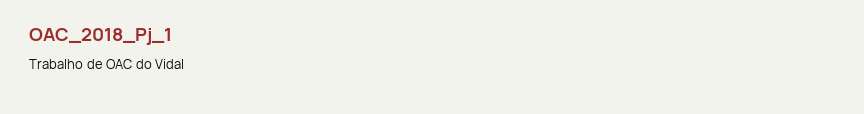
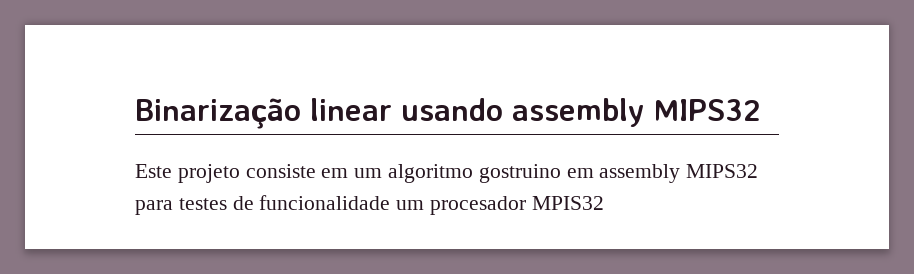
- OAC_2018_Pj_1
- Trabalho de OAC do Vidal
+ Binarização linear usando assembly MIPS32
+ Este projeto consiste em um algoritmo gostruino em assembly MIPS32 para testes de funcionalidade um procesador MPIS32

